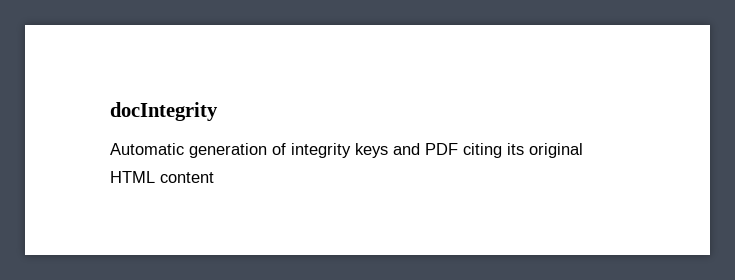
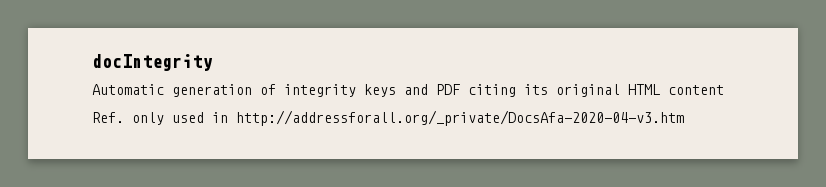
+ Ref. only used in http://addressforall.org/_private/DocsAfa-2020-04-v3.htm

